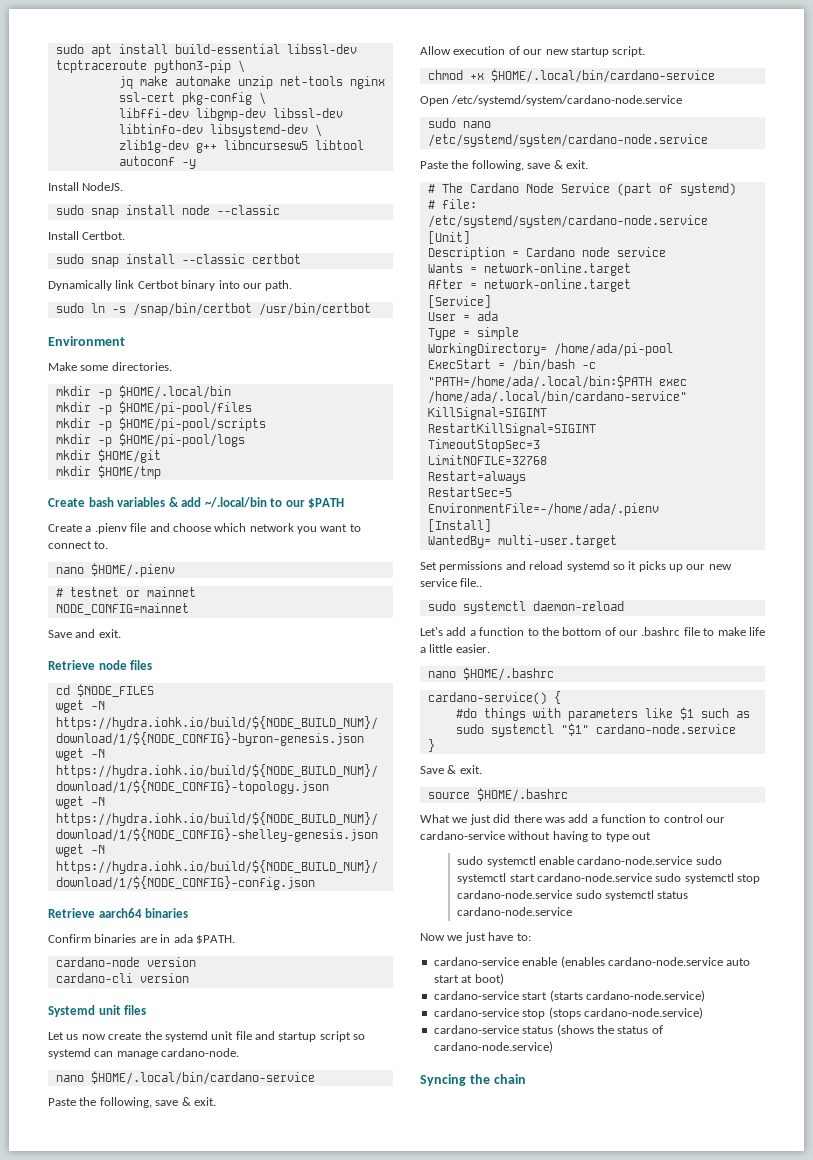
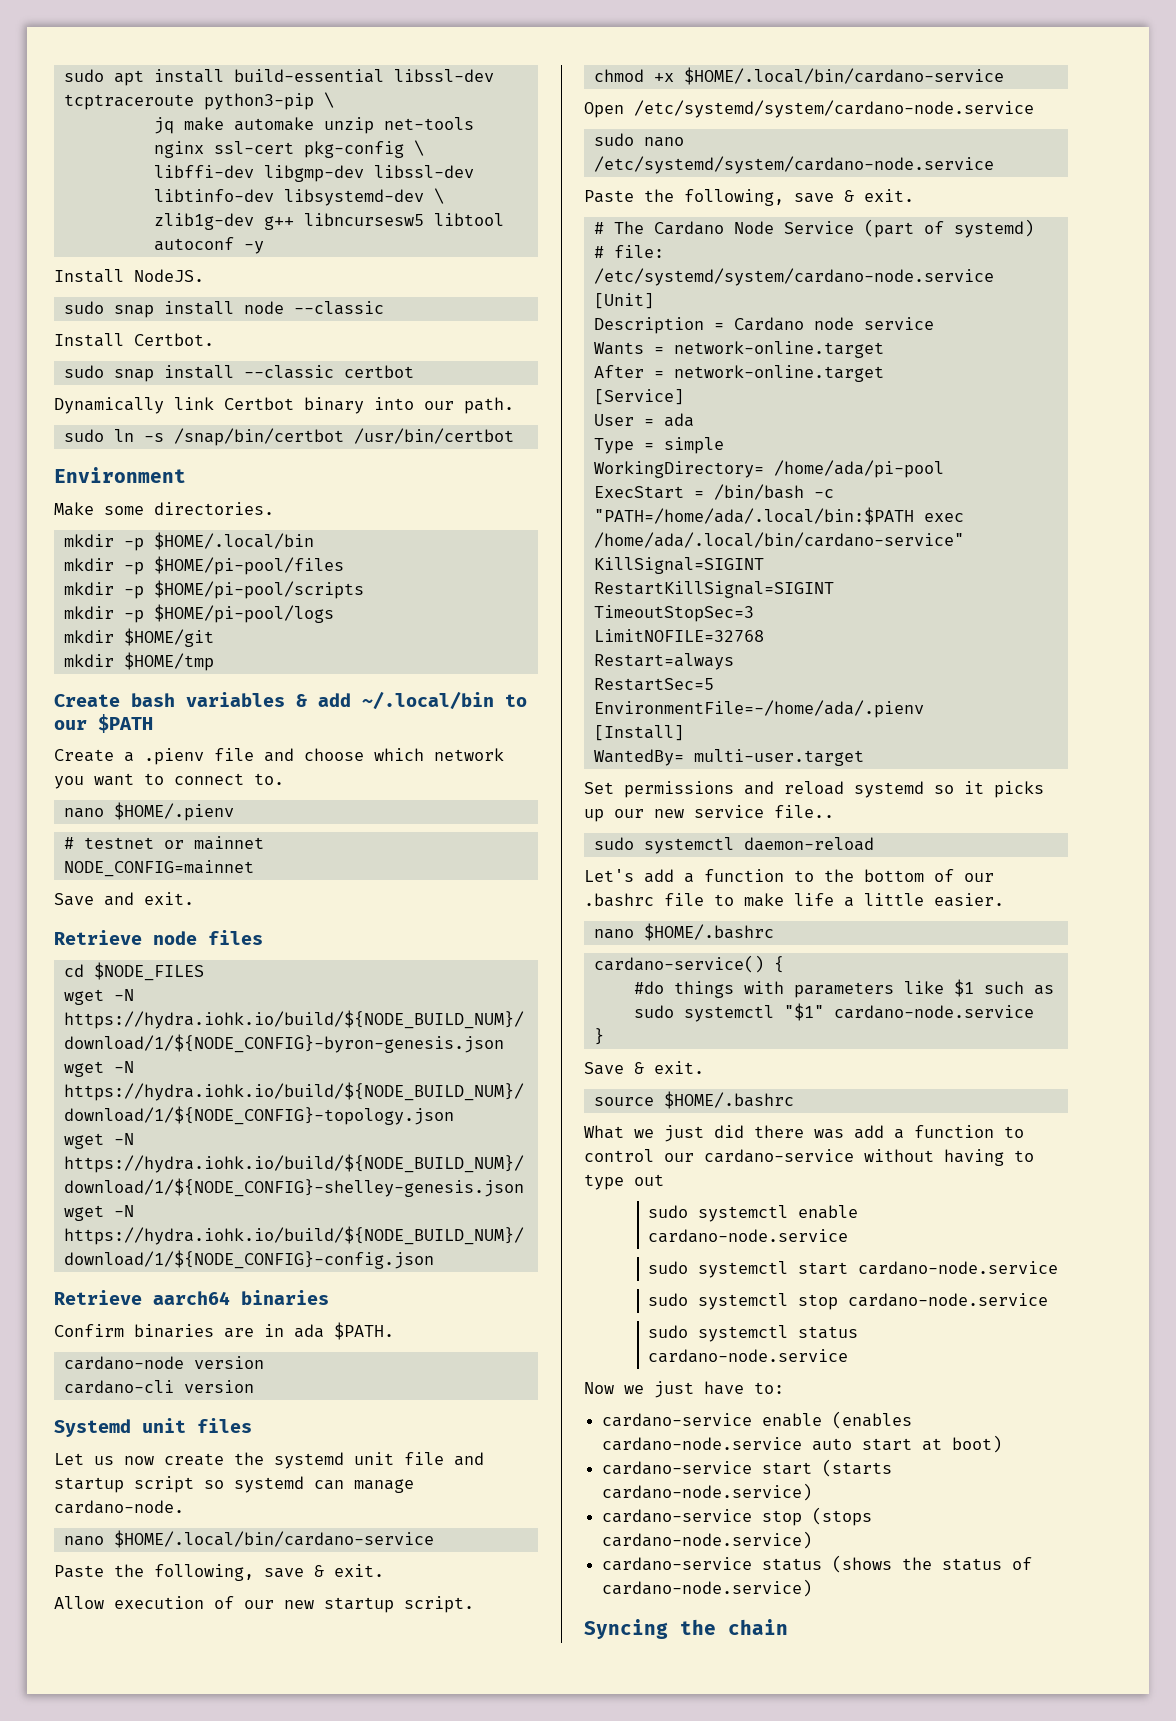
- sudo systemctl enable cardano-node.service sudo systemctl start cardano-node.service sudo systemctl stop cardano-node.service sudo systemctl status cardano-node.service
+ sudo systemctl enable cardano-node.service
+ sudo systemctl start cardano-node.service
+ sudo systemctl stop cardano-node.service
+ sudo systemctl status cardano-node.service

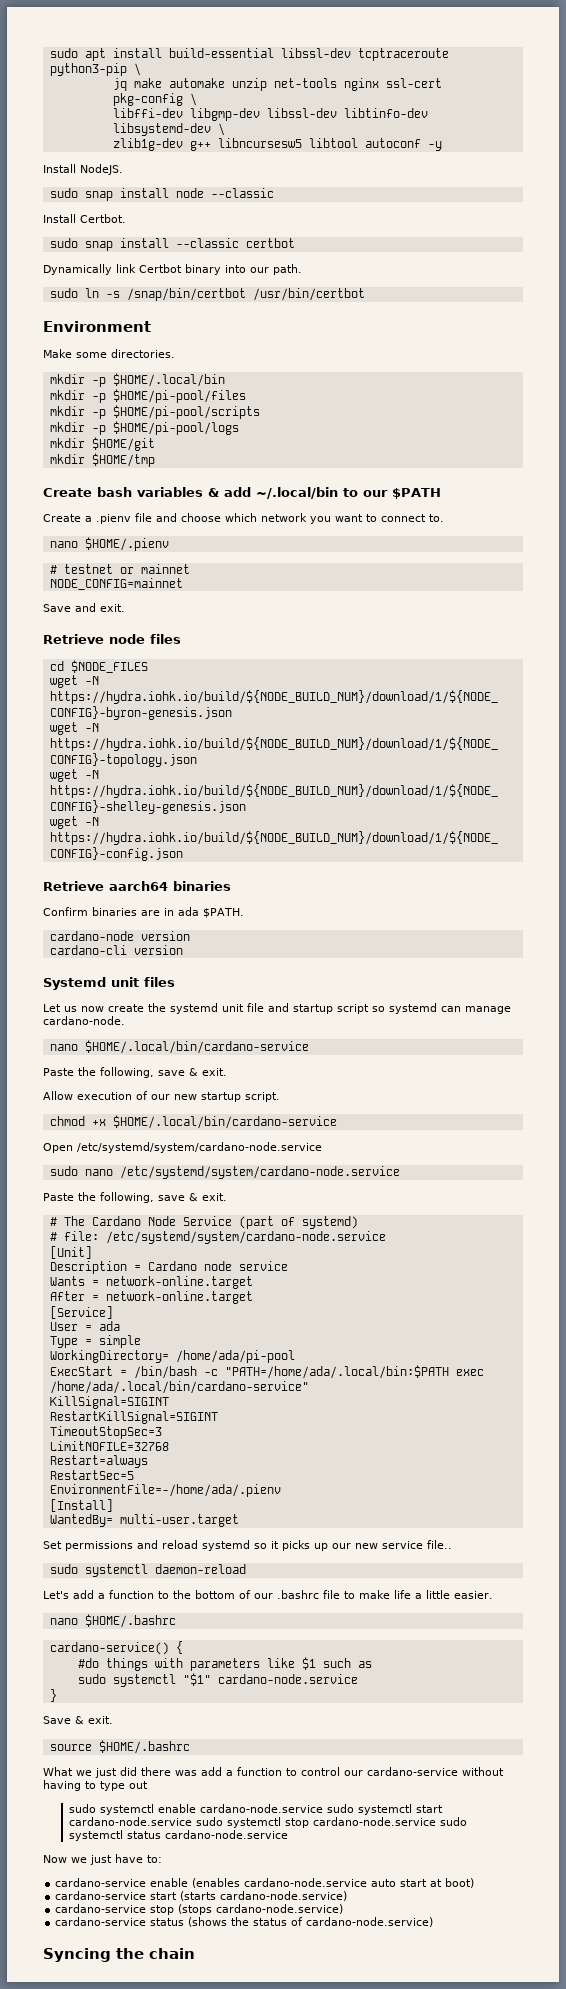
- sudo systemctl enable cardano-node.service
- sudo systemctl start cardano-node.service
- sudo systemctl stop cardano-node.service
- sudo systemctl status cardano-node.service
+ sudo systemctl enable cardano-node.service sudo systemctl start cardano-node.service sudo systemctl stop cardano-node.service sudo systemctl status cardano-node.service

